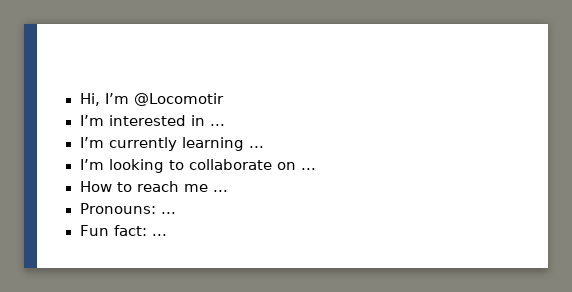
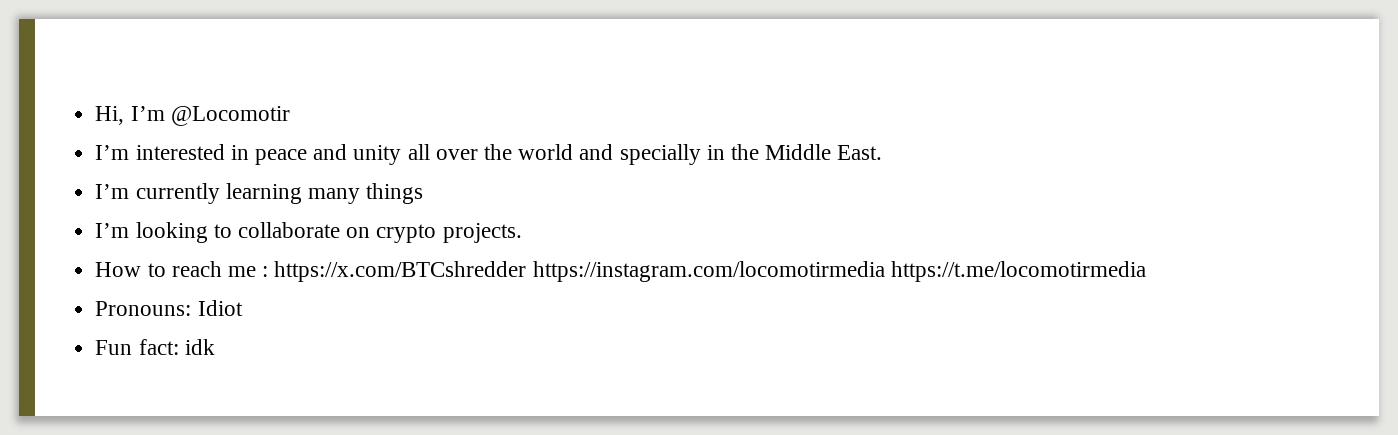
- I’m interested in ...
+ I’m interested in peace and unity all over the world and specially in the Middle East.
- I’m currently learning ...
+ I’m currently learning many things
- I’m looking to collaborate on ...
+ I’m looking to collaborate on crypto projects.
- How to reach me ...
+ How to reach me : https://x.com/BTCshredder https://instagram.com/locomotirmedia https://t.me/locomotirmedia
- Pronouns: ...
+ Pronouns: Idiot
- Fun fact: ...
+ Fun fact: idk

